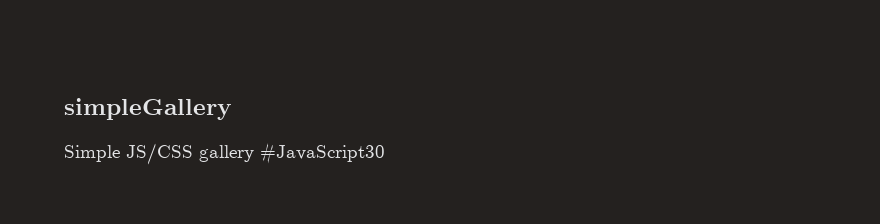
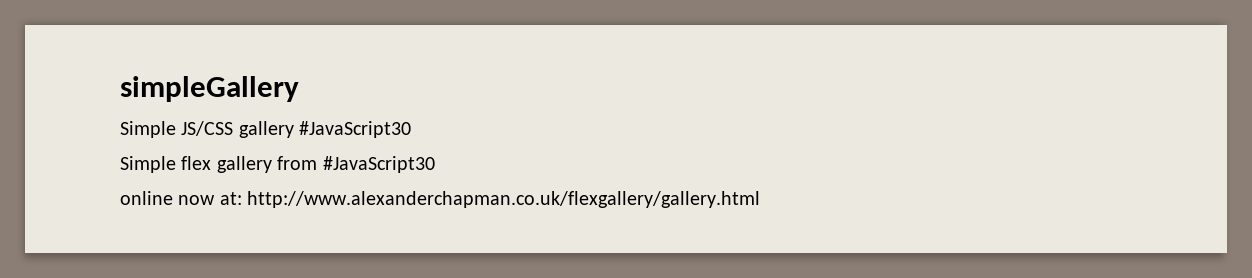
+ Simple flex gallery from #JavaScript30
+ online now at: http://www.alexanderchapman.co.uk/flexgallery/gallery.html

